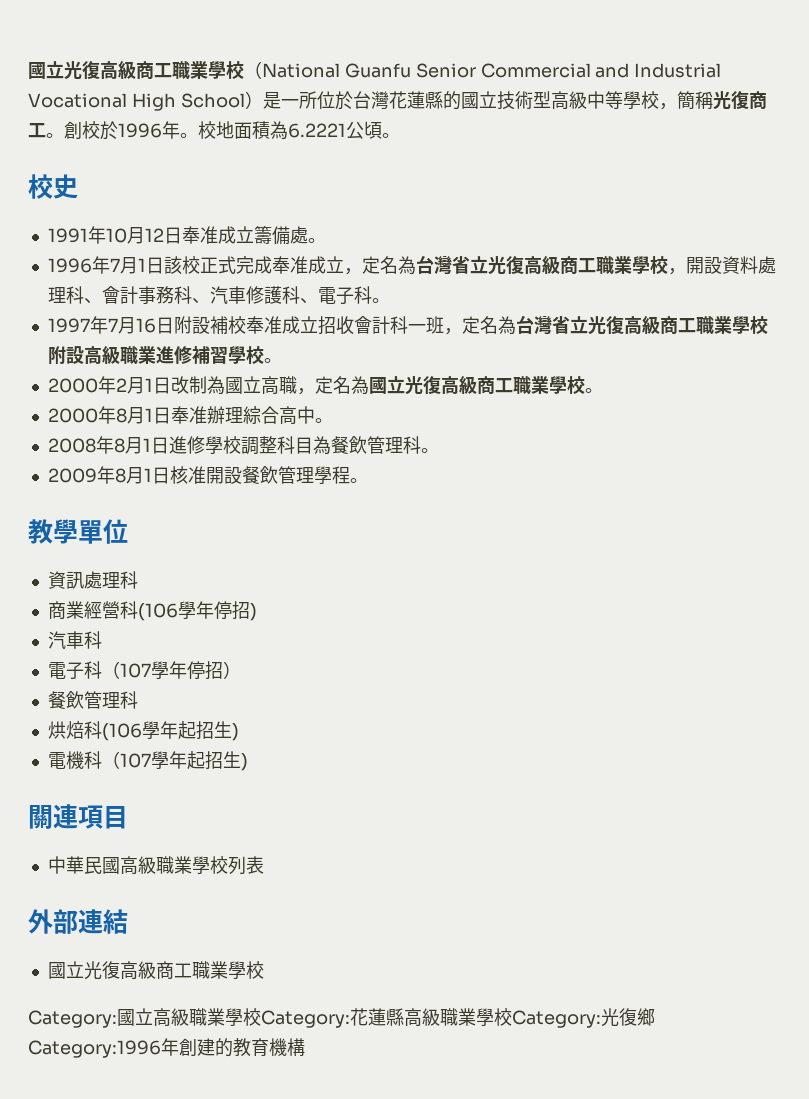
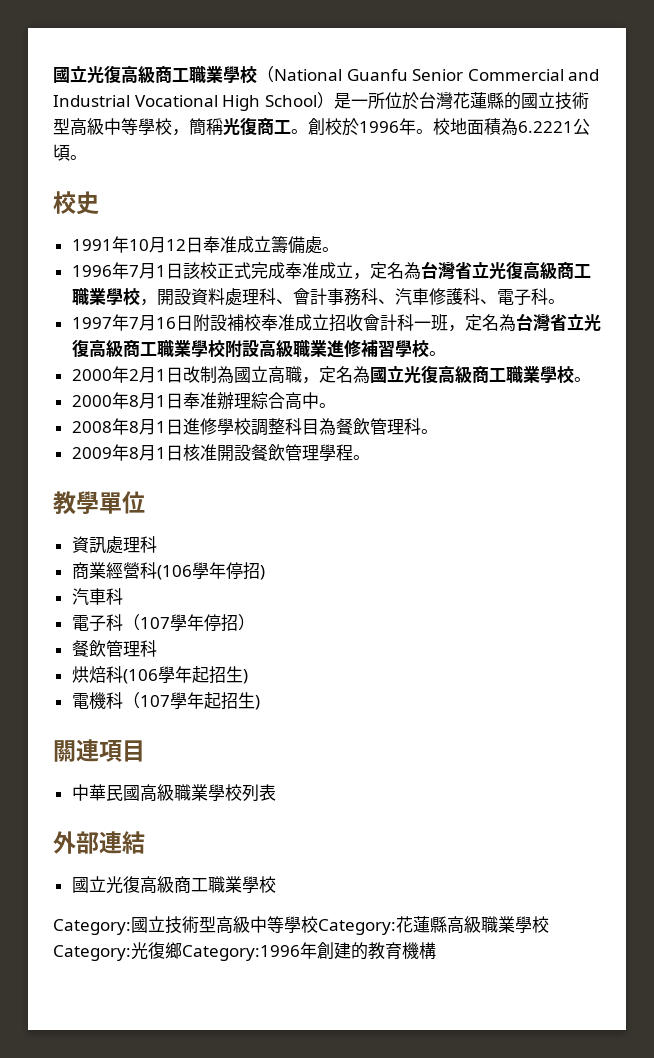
- Category:國立高級職業學校Category:花蓮縣高級職業學校Category:光復鄉Category:1996年創建的教育機構
+ Category:國立技術型高級中等學校Category:花蓮縣高級職業學校Category:光復鄉Category:1996年創建的教育機構

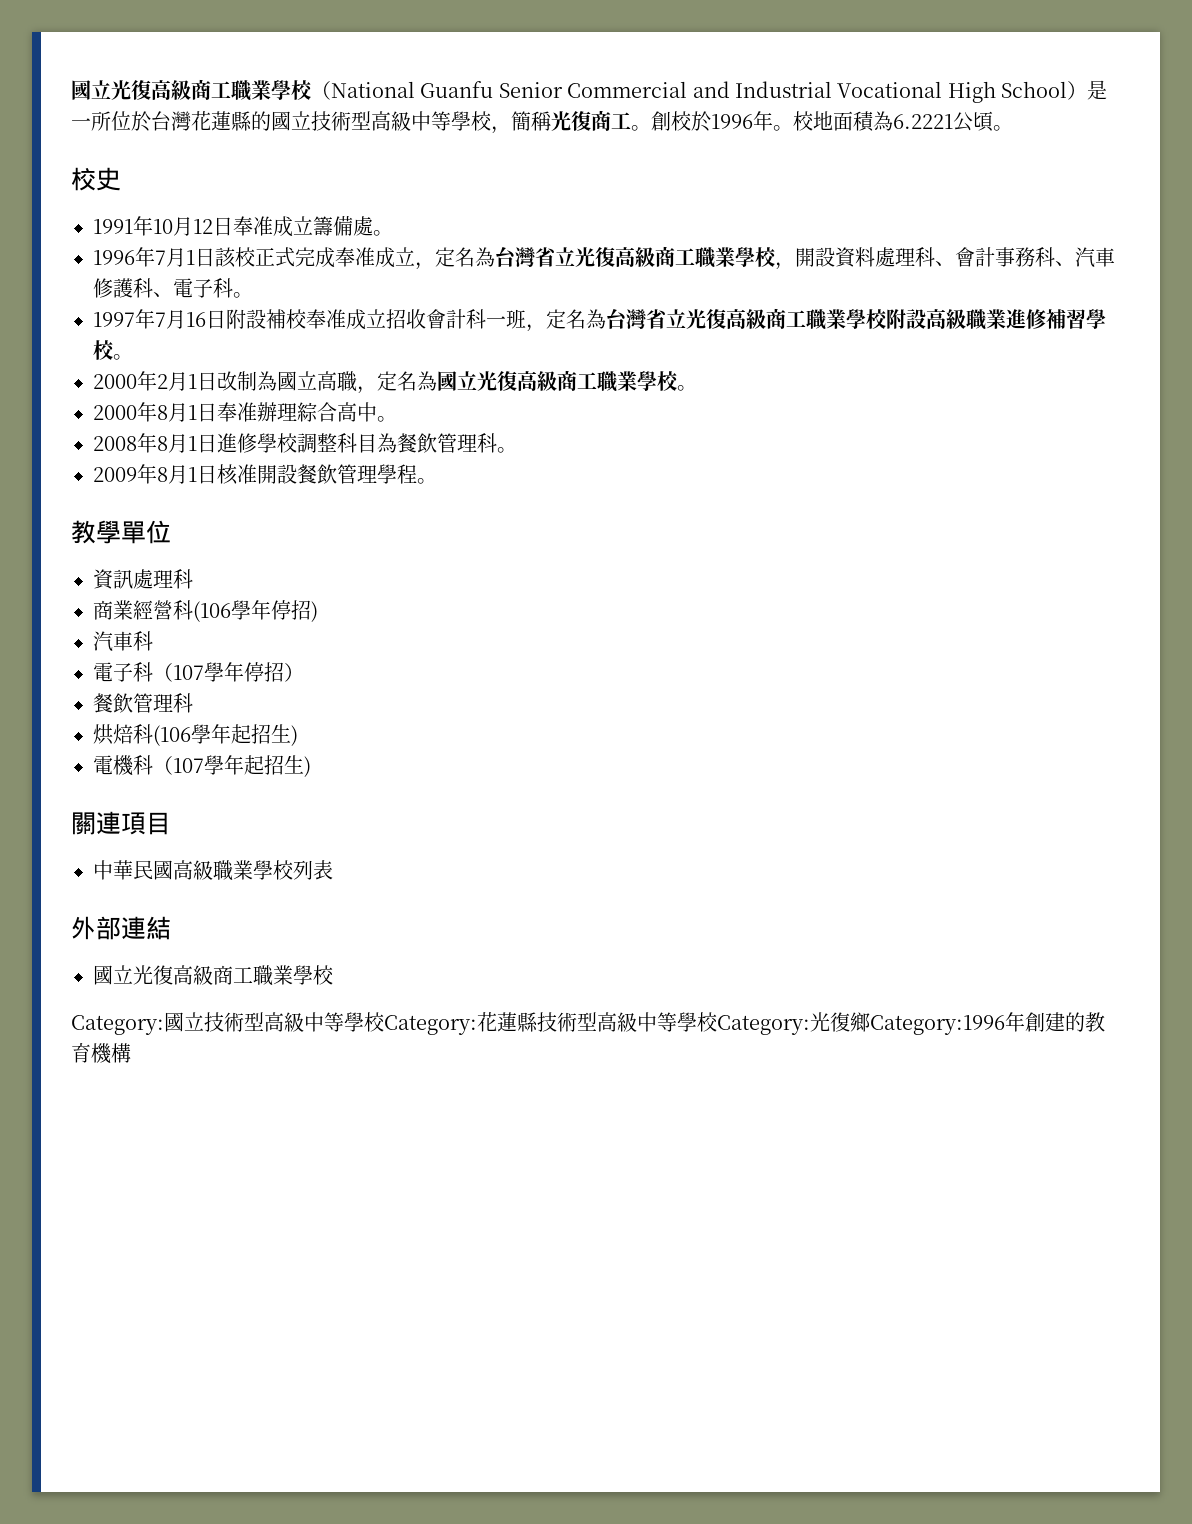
- Category:國立技術型高級中等學校Category:花蓮縣高級職業學校Category:光復鄉Category:1996年創建的教育機構
+ Category:國立技術型高級中等學校Category:花蓮縣技術型高級中等學校Category:光復鄉Category:1996年創建的教育機構

